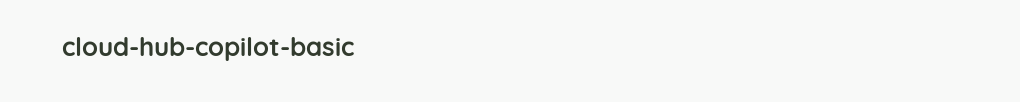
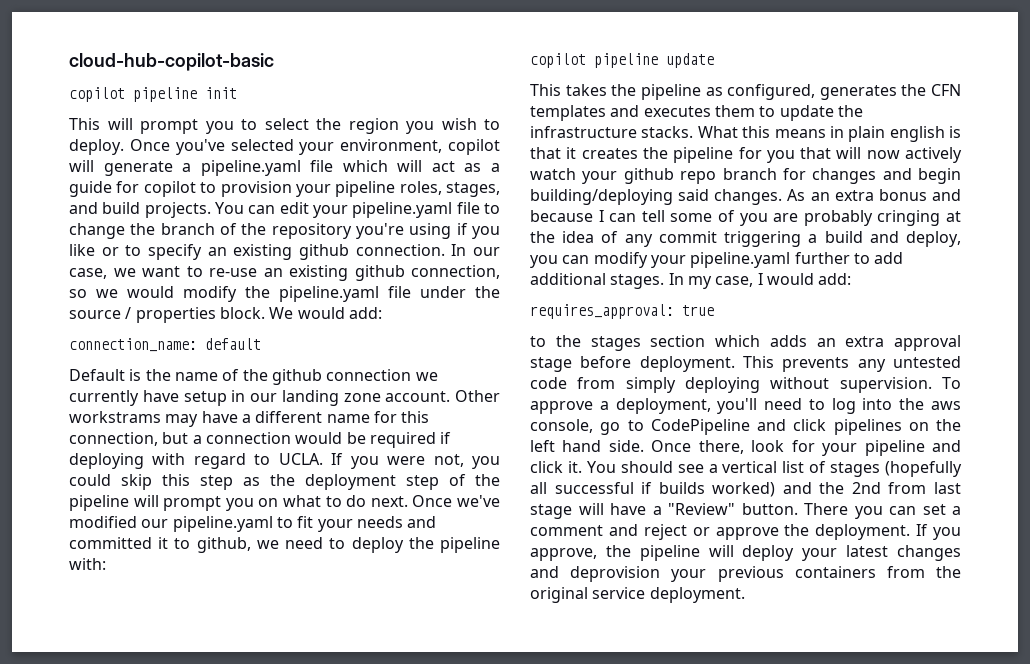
+ copilot pipeline init
+ This will prompt you to select the region you wish to deploy. Once you've selected your environment, copilot will generate a pipeline.yaml file which will act as a guide for copilot to provision your pipeline roles, stages, and build projects. You can edit your pipeline.yaml file to change the branch of the repository you're using if you like or to specify an existing github connection. In our case, we want to re-use an existing github connection, so we would modify the pipeline.yaml file under the source / properties block. We would add:
+ connection_name: default
+ Default is the name of the github connection we currently have setup in our landing zone account. Other workstrams may have a different name for this connection, but a connection would be required if deploying with regard to UCLA. If you were not, you could skip this step as the deployment step of the pipeline will prompt you on what to do next. Once we've modified our pipeline.yaml to fit your needs and committed it to github, we need to deploy the pipeline with:
+ copilot pipeline update
+ This takes the pipeline as configured, generates the CFN templates and executes them to update the infrastructure stacks. What this means in plain english is that it creates the pipeline for you that will now actively watch your github repo branch for changes and begin building/deploying said changes. As an extra bonus and because I can tell some of you are probably cringing at the idea of any commit triggering a build and deploy, you can modify your pipeline.yaml further to add additional stages. In my case, I would add:
+ requires_approval: true
+ to the stages section which adds an extra approval stage before deployment. This prevents any untested code from simply deploying without supervision. To approve a deployment, you'll need to log into the aws console, go to CodePipeline and click pipelines on the left hand side. Once there, look for your pipeline and click it. You should see a vertical list of stages (hopefully all successful if builds worked) and the 2nd from last stage will have a "Review" button. There you can set a comment and reject or approve the deployment. If you approve, the pipeline will deploy your latest changes and deprovision your previous containers from the original service deployment.

